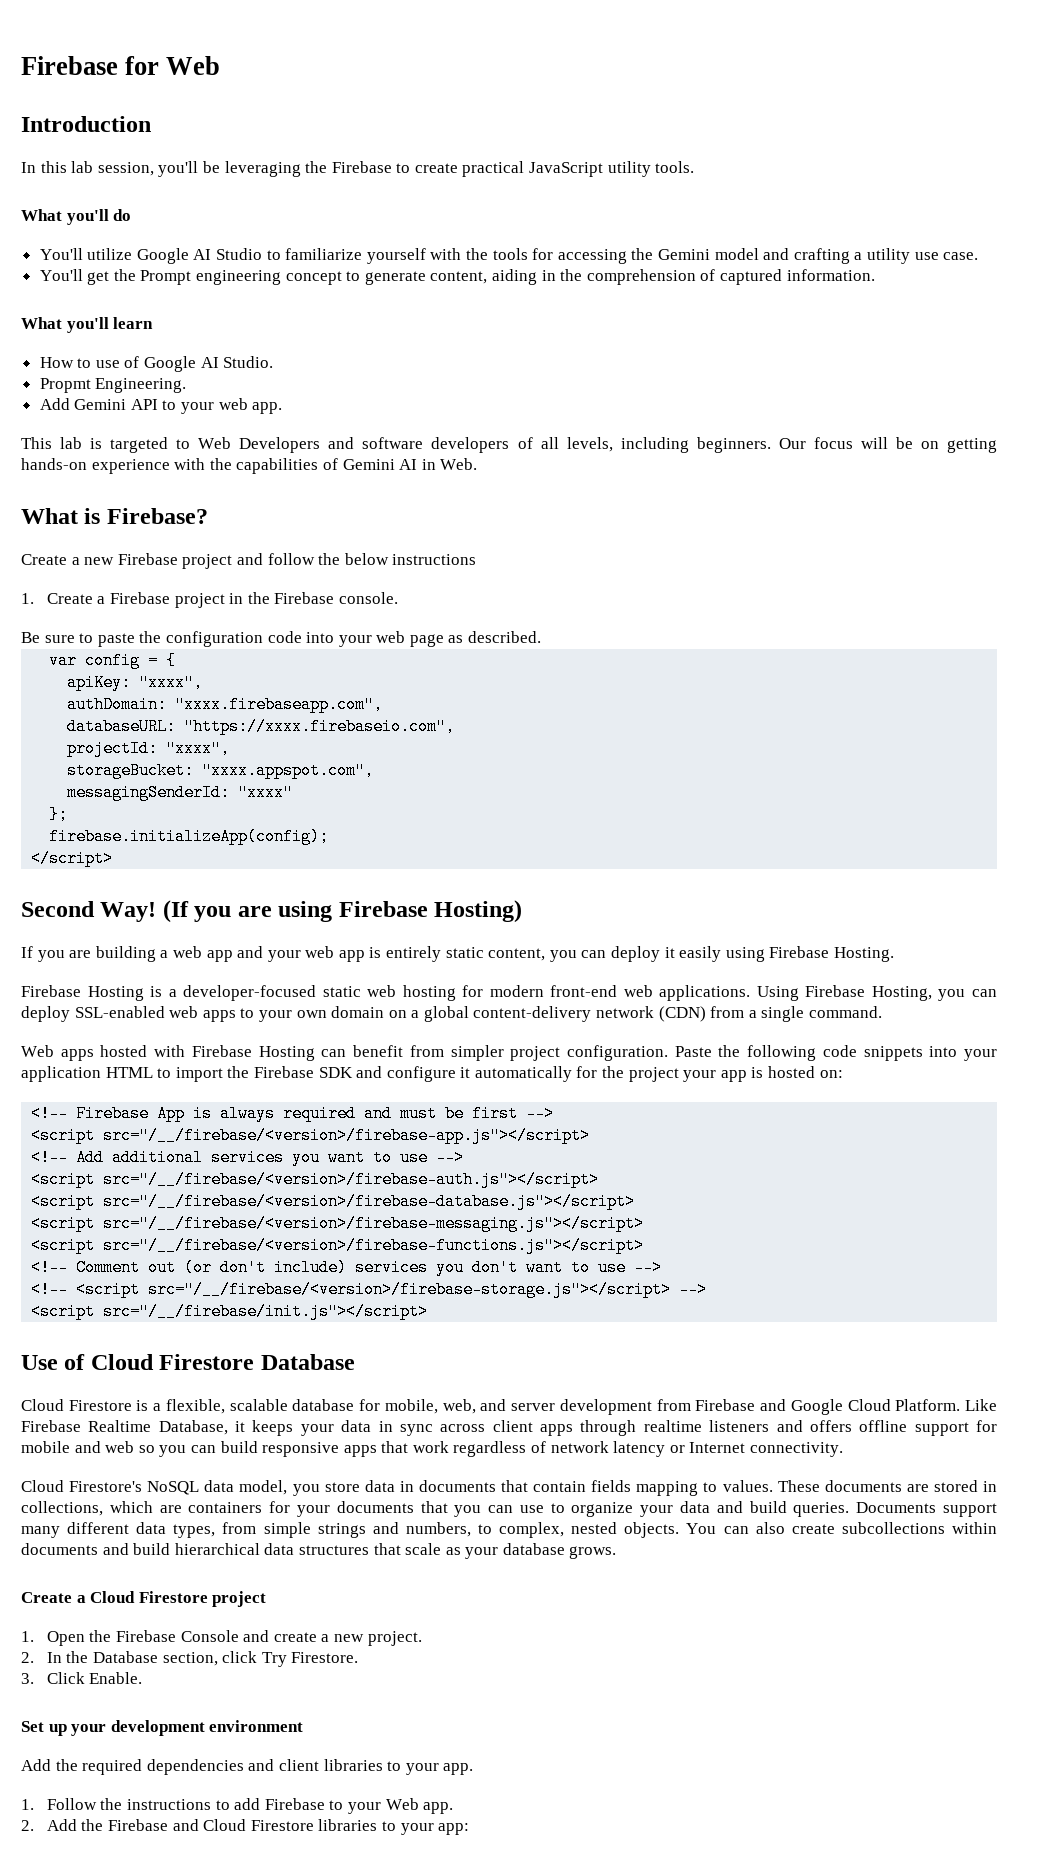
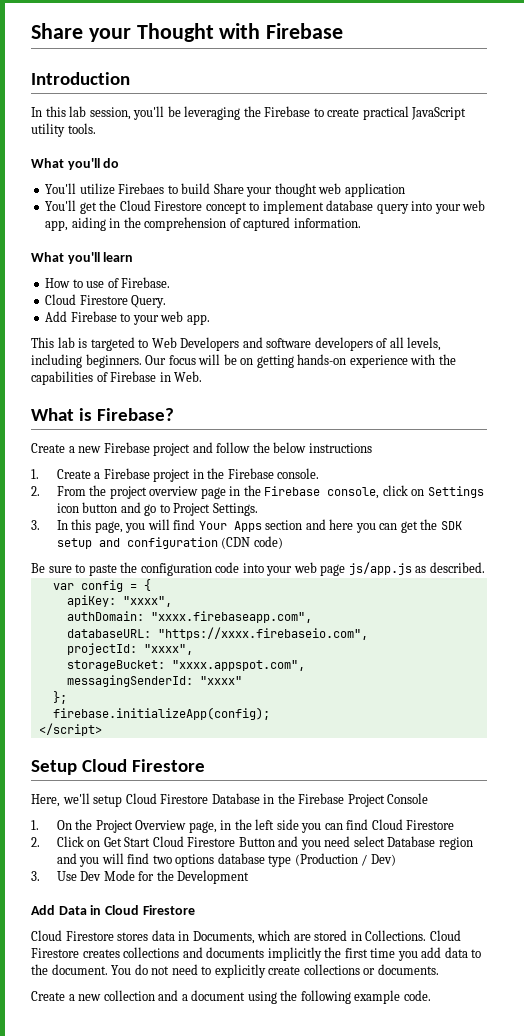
- Firebase for Web
+ Share your Thought with Firebase
- You'll utilize Google AI Studio to familiarize yourself with the tools for accessing the Gemini model and crafting a utility use case.
- You'll get the Prompt engineering concept to generate content, aiding in the comprehension of captured information.
+ You'll utilize Firebaes to build Share your thought web application
+ You'll get the Cloud Firestore concept to implement database query into your web app, aiding in the comprehension of captured information.
- How to use of Google AI Studio.
- Propmt Engineering.
- Add Gemini API to your web app.
+ How to use of Firebase.
+ Cloud Firestore Query.
+ Add Firebase to your web app.
- Our focus will be on getting hands-on experience with the capabilities of Gemini AI in Web.
+ Our focus will be on getting hands-on experience with the capabilities of Firebase in Web.
+ 2. From the project overview page in the Firebase console, click on Settings icon button and go to Project Settings.
+ 3. In this page, you will find Your Apps section and here you can get the SDK setup and configuration (CDN code)
- Be sure to paste the configuration code into your web page as described.
+ Be sure to paste the configuration code into your web page js/app.js as described.
- Second Way! (If you are using Firebase Hosting)
- If you are building a web app and your web app is entirely static content, you can deploy it easily using Firebase Hosting.
- Firebase Hosting is a developer-focused static web hosting for modern front-end web applications. Using Firebase Hosting, you can deploy SSL-enabled web apps to your own domain on a global content-delivery network (CDN) from a single command.
- Web apps hosted with Firebase Hosting can benefit from simpler project configuration. Paste the following code snippets into your application HTML to import the Firebase SDK and configure it automatically for the project your app is hosted on:
- <!-- Firebase App is always required and must be first -->
- <script src="/__/firebase/<version>/firebase-app.js"></script>
- <!-- Add additional services you want to use -->
- <script src="/__/firebase/<version>/firebase-auth.js"></script>
- <script src="/__/firebase/<version>/firebase-database.js"></script>
- <script src="/__/firebase/<version>/firebase-messaging.js"></script>
- <script src="/__/firebase/<version>/firebase-functions.js"></script>
- <!-- Comment out (or don't include) services you don't want to use -->
- <!-- <script src="/__/firebase/<version>/firebase-storage.js"></script> -->
- <script src="/__/firebase/init.js"></script>
- Use of Cloud Firestore Database
- Cloud Firestore is a flexible, scalable database for mobile, web, and server development from Firebase and Google Cloud Platform. Like Firebase Realtime Database, it keeps your data in sync across client apps through realtime listeners and offers offline support for mobile and web so you can build responsive apps that work regardless of network latency or Internet connectivity.
- Cloud Firestore's NoSQL data model, you store data in documents that contain fields mapping to values. These documents are stored in collections, which are containers for your documents that you can use to organize your data and build queries. Documents support many different data types, from simple strings and numbers, to complex, nested objects. You can also create subcollections within documents and build hierarchical data structures that scale as your database grows.
- Create a Cloud Firestore project
- 1. Open the Firebase Console and create a new project.
- 2. In the Database section, click Try Firestore.
- 3. Click Enable.
- Set up your development environment
- Add the required dependencies and client libraries to your app.
- 1. Follow the instructions to add Firebase to your Web app.
- 2. Add the Firebase and Cloud Firestore libraries to your app:
+ Setup Cloud Firestore
+ Here, we'll setup Cloud Firestore Database in the Firebase Project Console
+ 1. On the Project Overview page, in the left side you can find Cloud Firestore
+ 2. Click on Get Start Cloud Firestore Button and you need select Database region and you will find two options database type (Production / Dev)
+ 3. Use Dev Mode for the Development
+ Add Data in Cloud Firestore
+ Cloud Firestore stores data in Documents, which are stored in Collections. Cloud Firestore creates collections and documents implicitly the first time you add data to the document. You do not need to explicitly create collections or documents.
+ Create a new collection and a document using the following example code.

